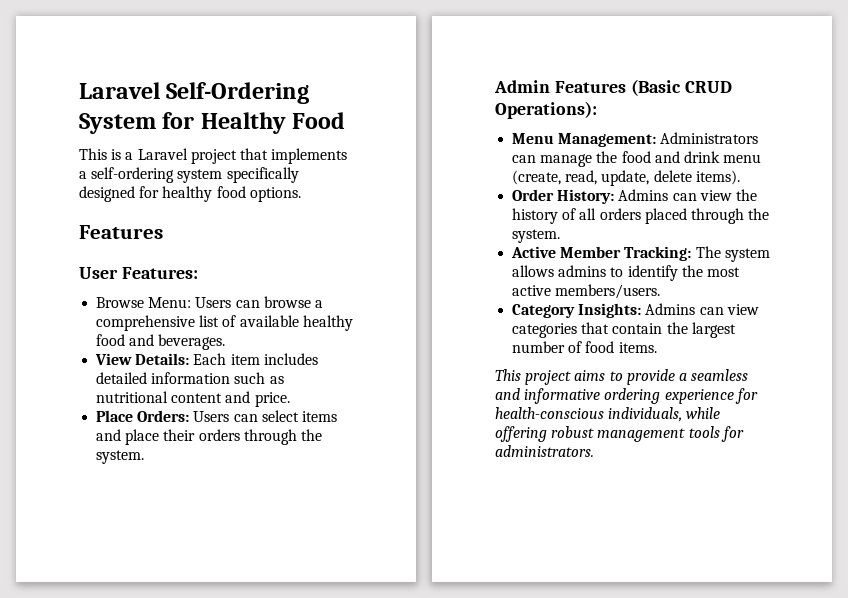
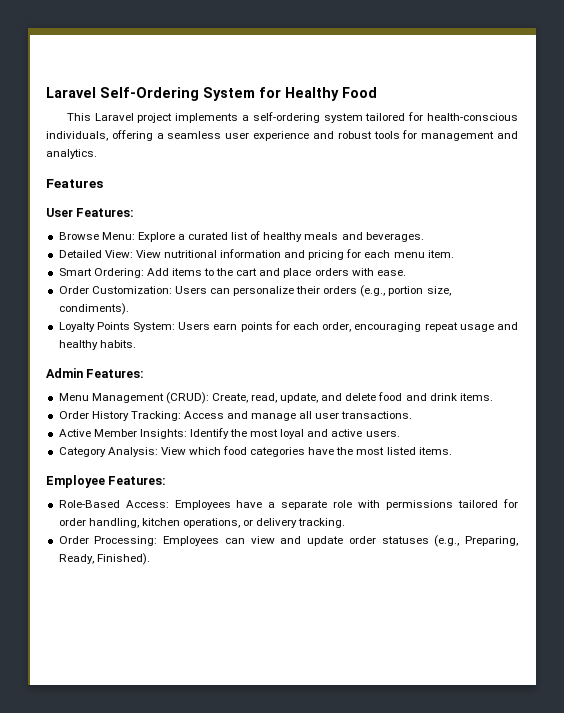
- This is a Laravel project that implements a self-ordering system specifically designed for healthy food options.
+ This Laravel project implements a self-ordering system tailored for health-conscious individuals, offering a seamless user experience and robust tools for management and analytics.
- Browse Menu: Users can browse a comprehensive list of available healthy food and beverages.
- View Details: Each item includes detailed information such as nutritional content and price.
- Place Orders: Users can select items and place their orders through the system.
- Admin Features (Basic CRUD Operations):
- Menu Management: Administrators can manage the food and drink menu (create, read, update, delete items).
- Order History: Admins can view the history of all orders placed through the system.
- Active Member Tracking: The system allows admins to identify the most active members/users.
- Category Insights: Admins can view categories that contain the largest number of food items.
- This project aims to provide a seamless and informative ordering experience for health-conscious individuals, while offering robust management tools for administrators.
+ Browse Menu: Explore a curated list of healthy meals and beverages.
+ Detailed View: View nutritional information and pricing for each menu item.
+ Smart Ordering: Add items to the cart and place orders with ease.
+ Order Customization: Users can personalize their orders (e.g., portion size, condiments).
+ Loyalty Points System: Users earn points for each order, encouraging repeat usage and healthy habits.
+ Admin Features:
+ Menu Management (CRUD): Create, read, update, and delete food and drink items.
+ Order History Tracking: Access and manage all user transactions.
+ Active Member Insights: Identify the most loyal and active users.
+ Category Analysis: View which food categories have the most listed items.
+ Employee Features:
+ Role-Based Access: Employees have a separate role with permissions tailored for order handling, kitchen operations, or delivery tracking.
+ Order Processing: Employees can view and update order statuses (e.g., Preparing, Ready, Finished).

